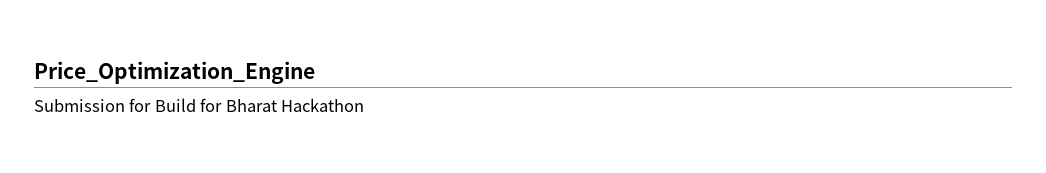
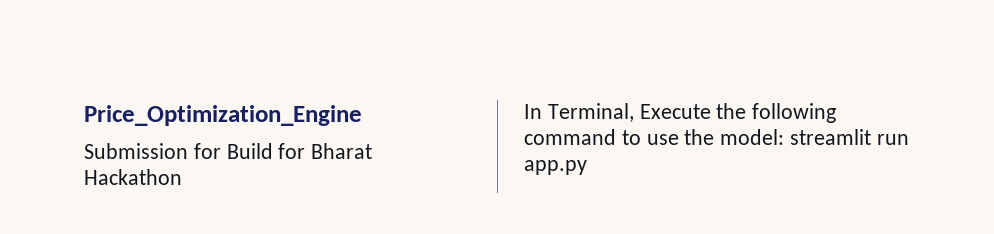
+ In Terminal, Execute the following command to use the model: streamlit run app.py

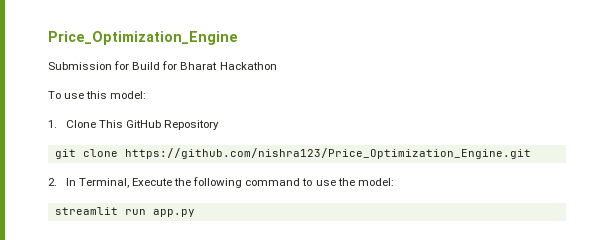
- In Terminal, Execute the following command to use the model: streamlit run app.py
+ To use this model:
+ 1. Clone This GitHub Repository
+ git clone https://github.com/nishra123/Price_Optimization_Engine.git
+ 2. In Terminal, Execute the following command to use the model:
+ streamlit run app.py

